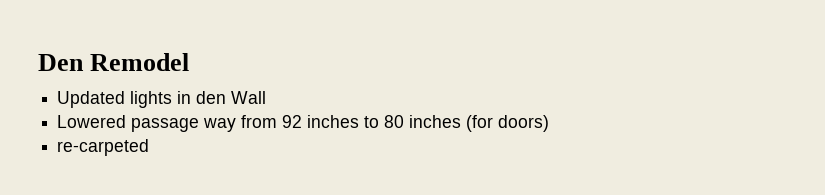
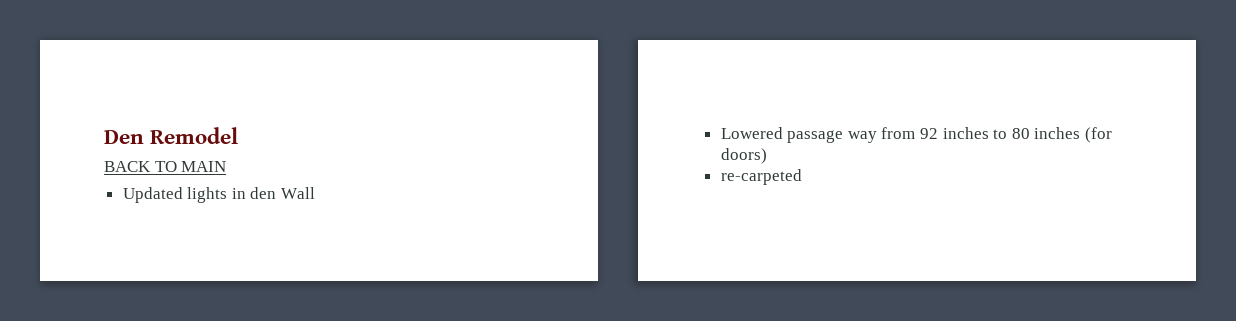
+ BACK TO MAIN

